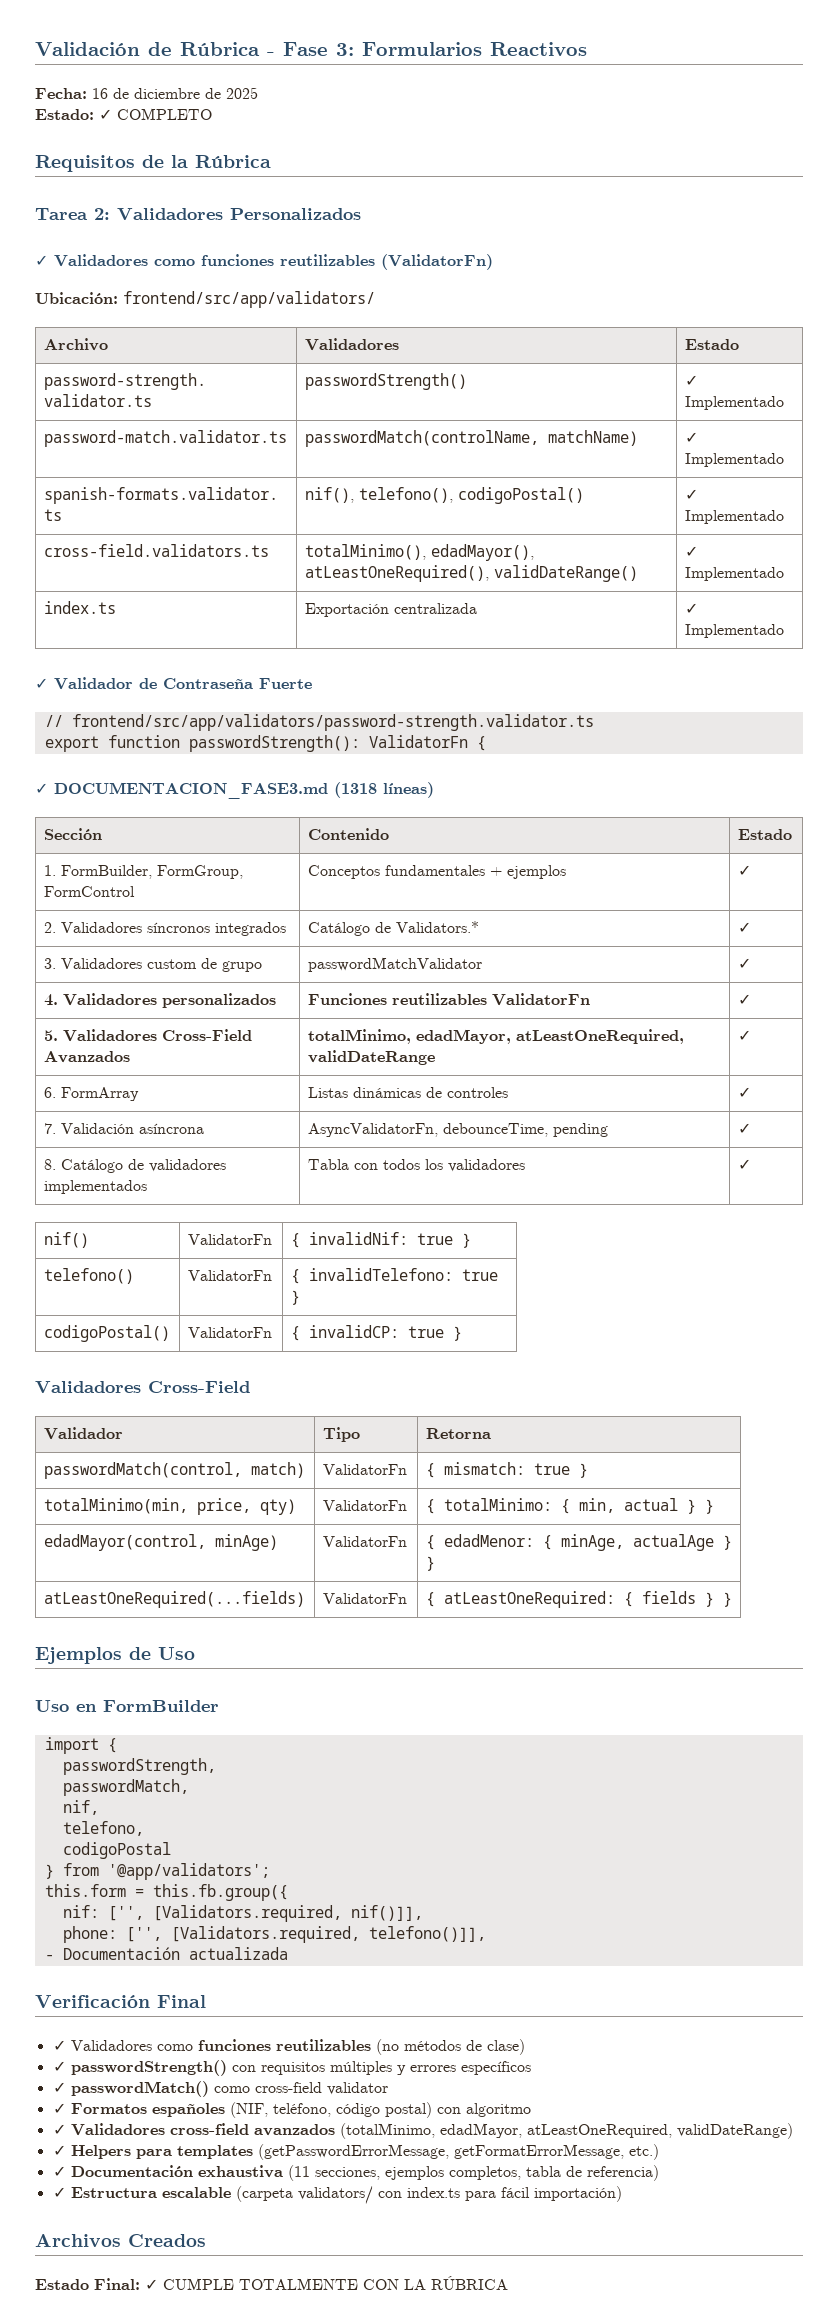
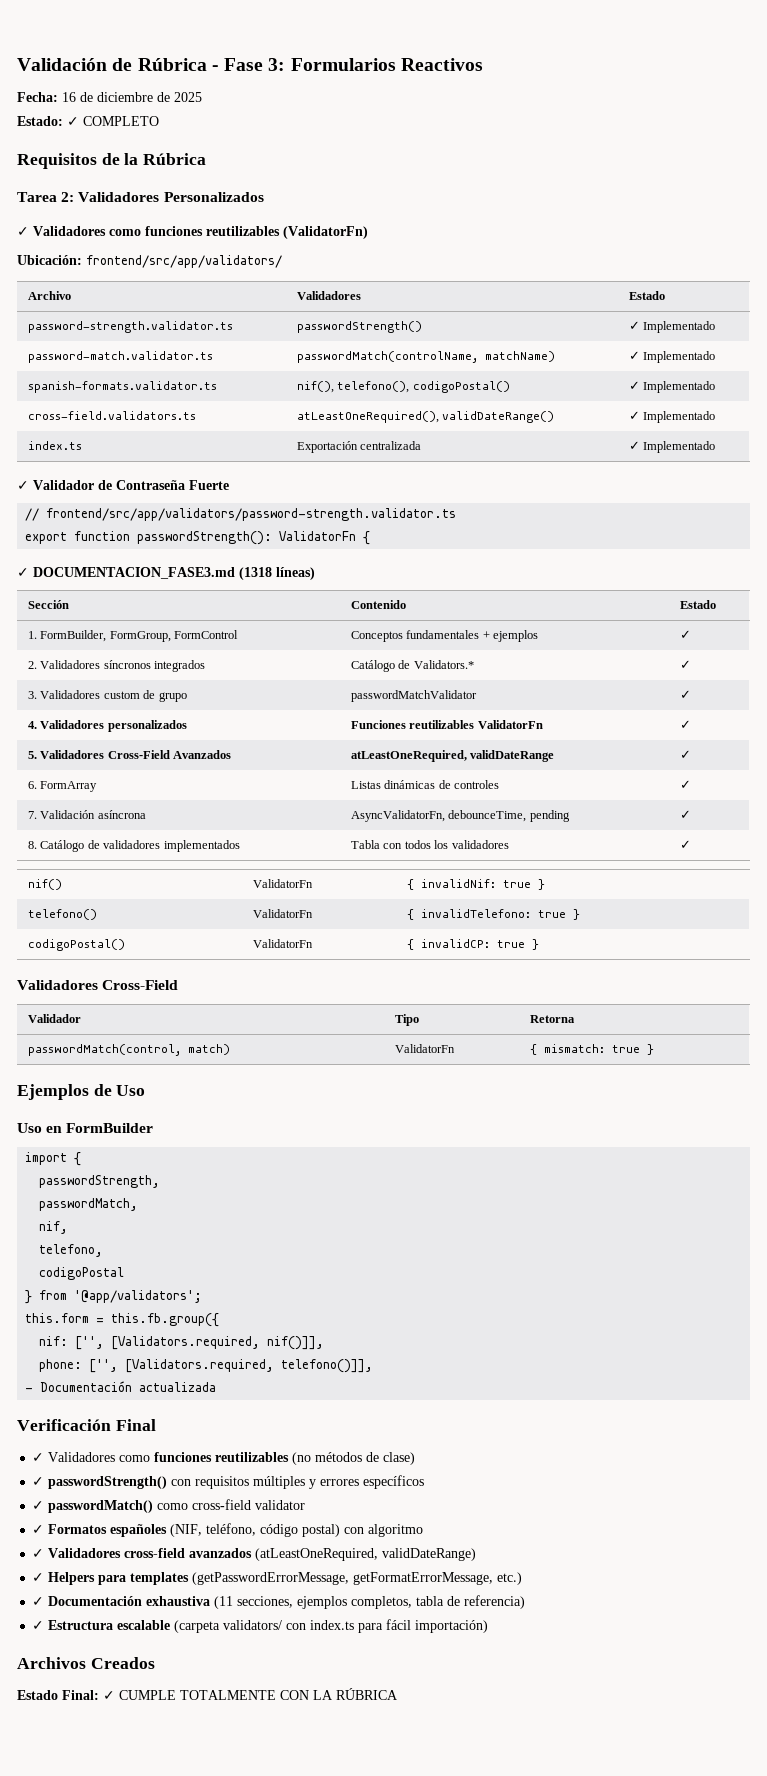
- cross-field.validators.ts | totalMinimo(), edadMayor(), atLeastOneRequired(), validDateRange() | ✓ Implementado
+ cross-field.validators.ts | atLeastOneRequired(), validDateRange() | ✓ Implementado
- 5. Validadores Cross-Field Avanzados | totalMinimo, edadMayor, atLeastOneRequired, validDateRange | ✓
+ 5. Validadores Cross-Field Avanzados | atLeastOneRequired, validDateRange | ✓
- totalMinimo(min, price, qty) | ValidatorFn | { totalMinimo: { min, actual } }
- edadMayor(control, minAge) | ValidatorFn | { edadMenor: { minAge, actualAge } }
- atLeastOneRequired(...fields) | ValidatorFn | { atLeastOneRequired: { fields } }
- ✓ Validadores cross-field avanzados (totalMinimo, edadMayor, atLeastOneRequired, validDateRange)
+ ✓ Validadores cross-field avanzados (atLeastOneRequired, validDateRange)

